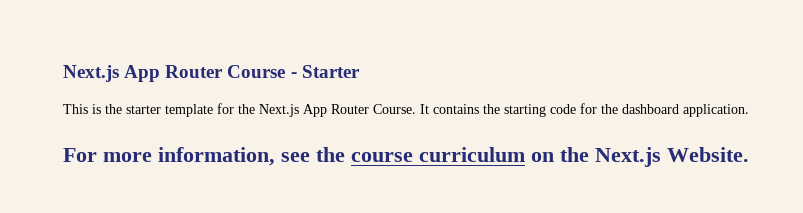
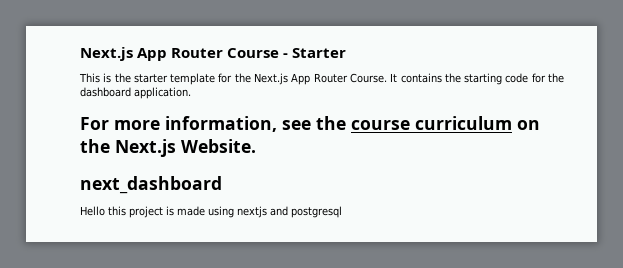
+ next_dashboard
+ Hello this project is made using nextjs and postgresql

